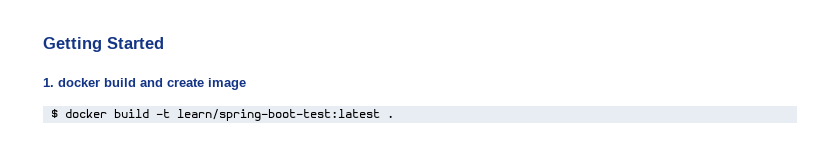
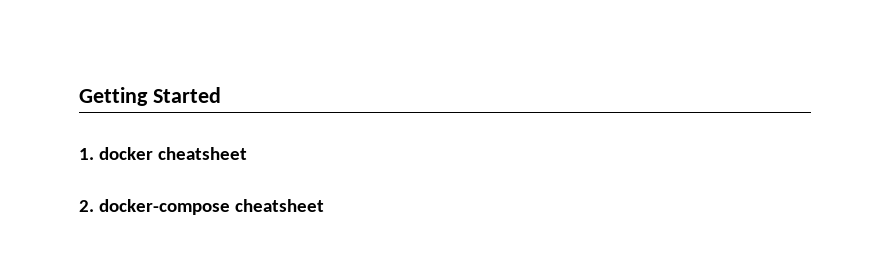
- 1. docker build and create image
- $ docker build -t learn/spring-boot-test:latest .
+ 1. docker cheatsheet
+ 2. docker-compose cheatsheet

